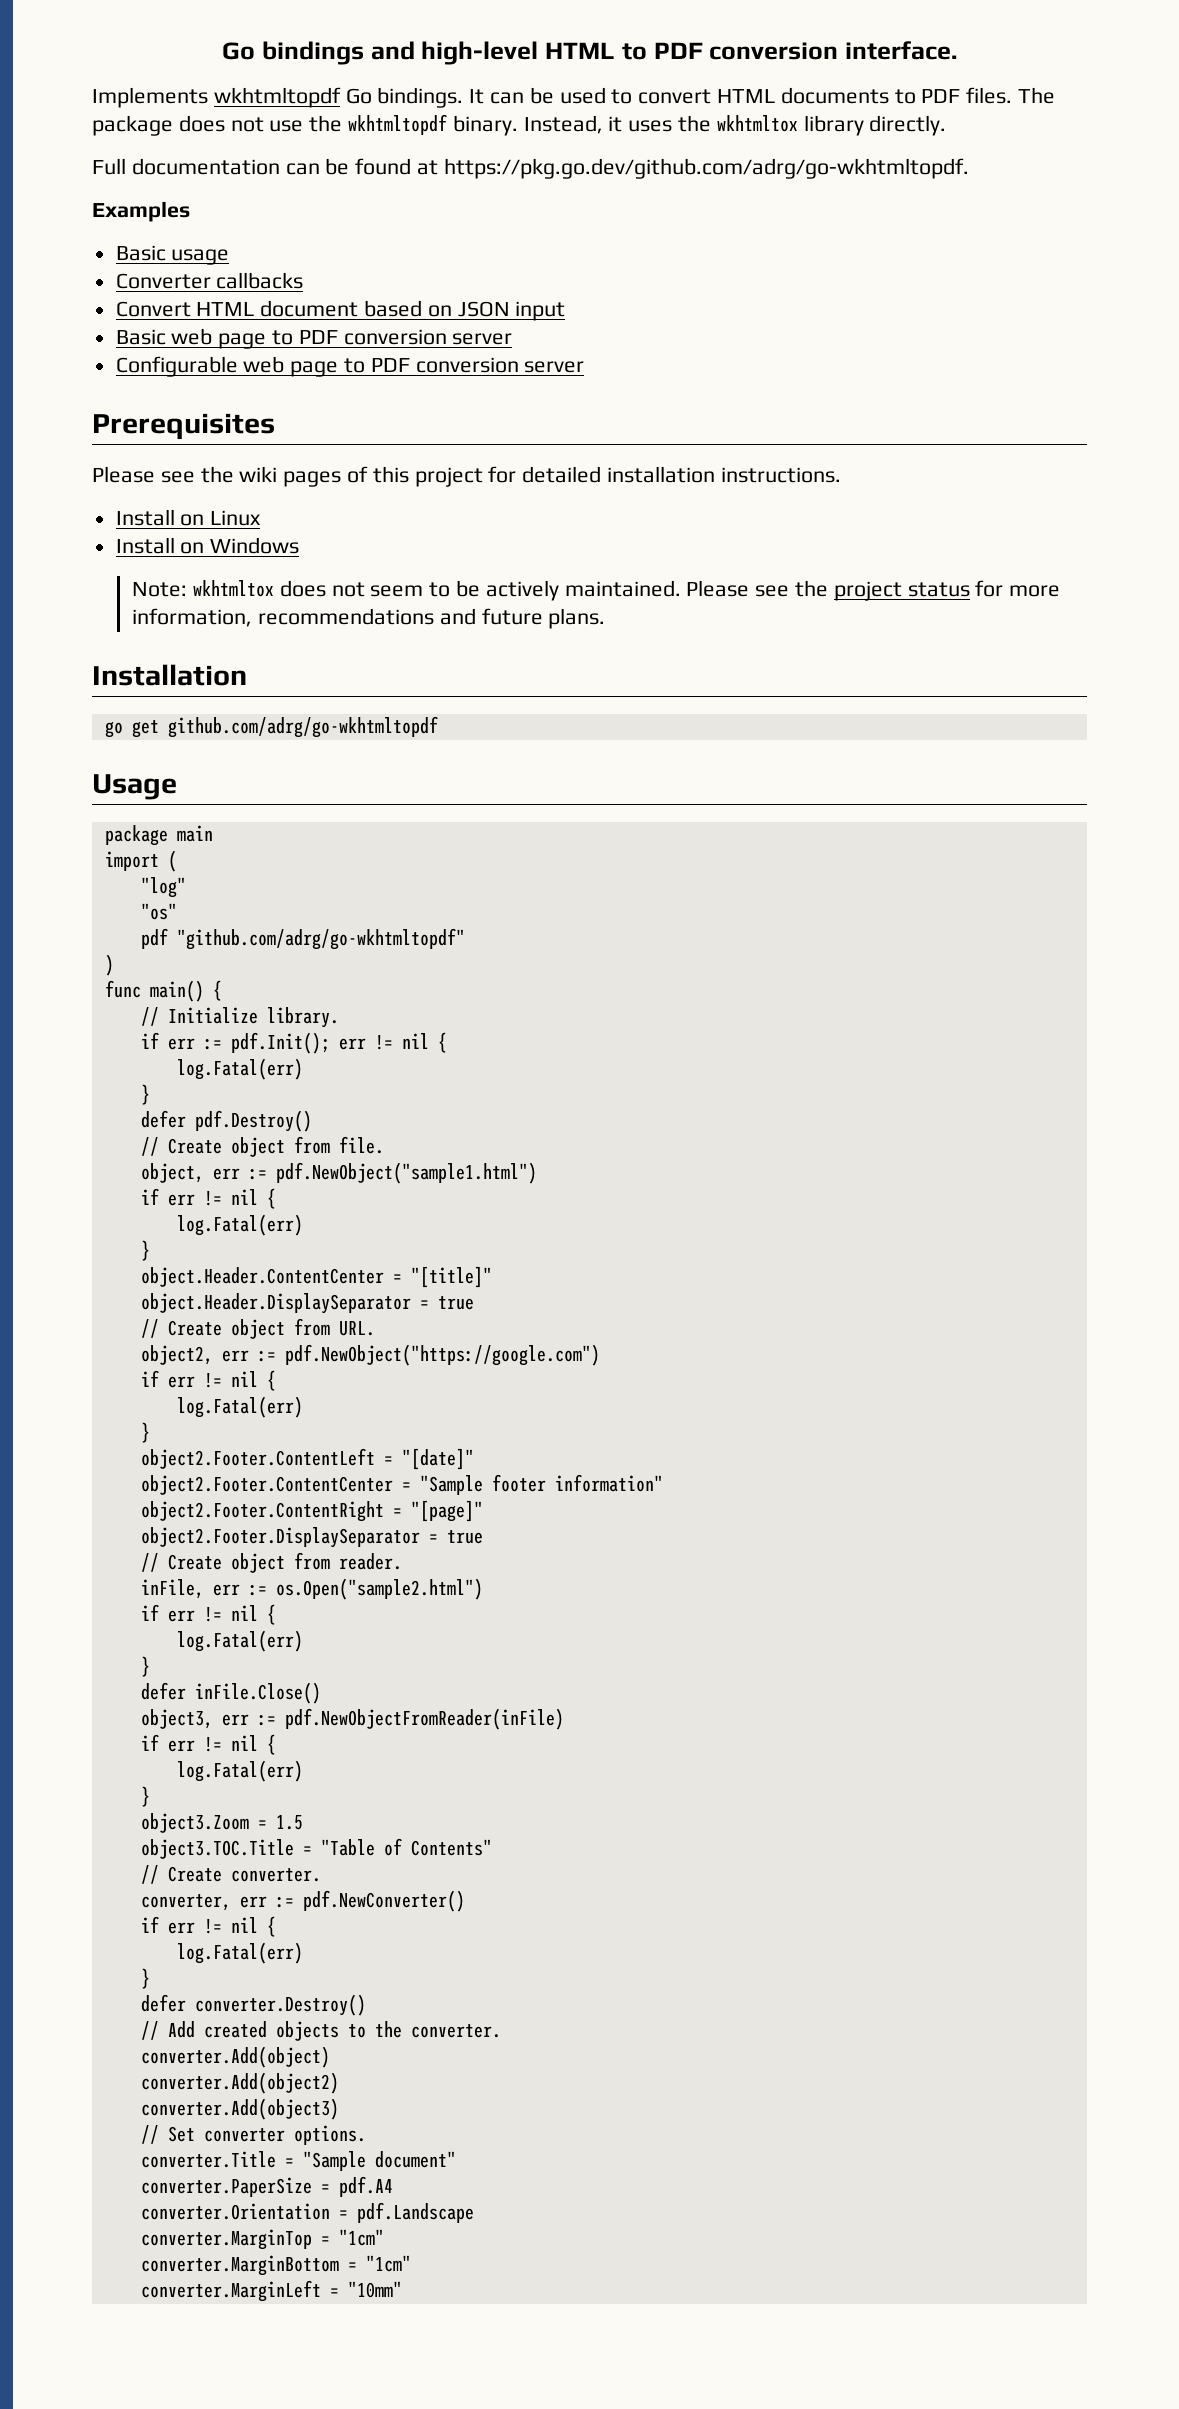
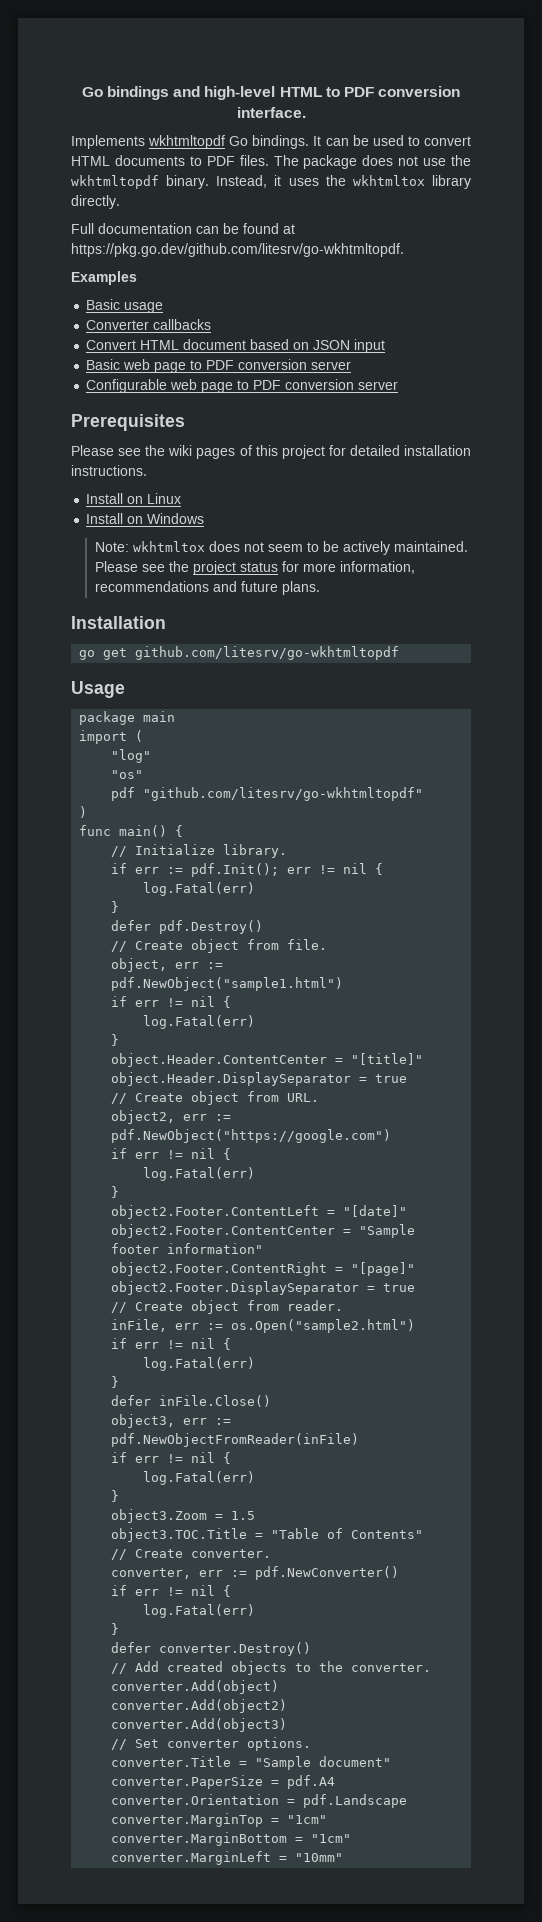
- Full documentation can be found at https://pkg.go.dev/github.com/adrg/go-wkhtmltopdf.
+ Full documentation can be found at https://pkg.go.dev/github.com/litesrv/go-wkhtmltopdf.
- go get github.com/adrg/go-wkhtmltopdf
+ go get github.com/litesrv/go-wkhtmltopdf
- pdf "github.com/adrg/go-wkhtmltopdf"
+ pdf "github.com/litesrv/go-wkhtmltopdf"

